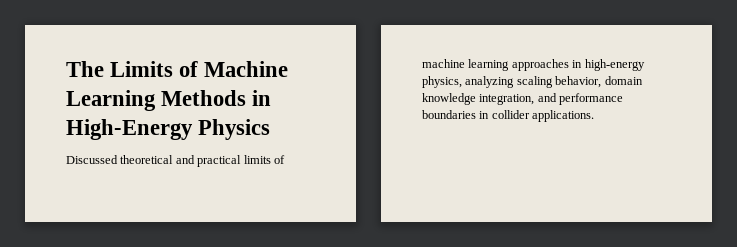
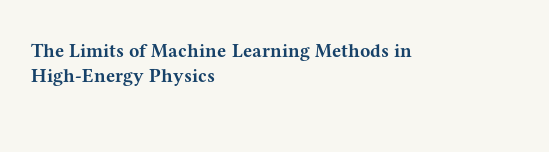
- Discussed theoretical and practical limits of machine learning approaches in high-energy physics, analyzing scaling behavior, domain knowledge integration, and performance boundaries in collider applications.

